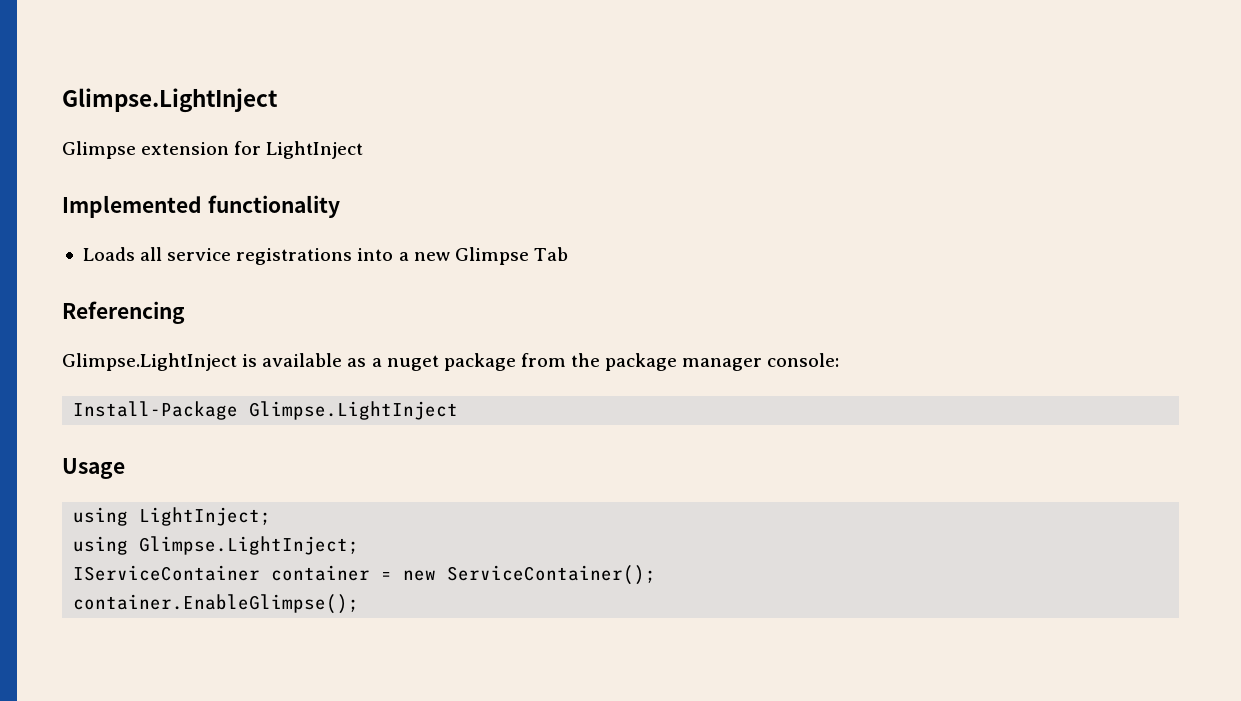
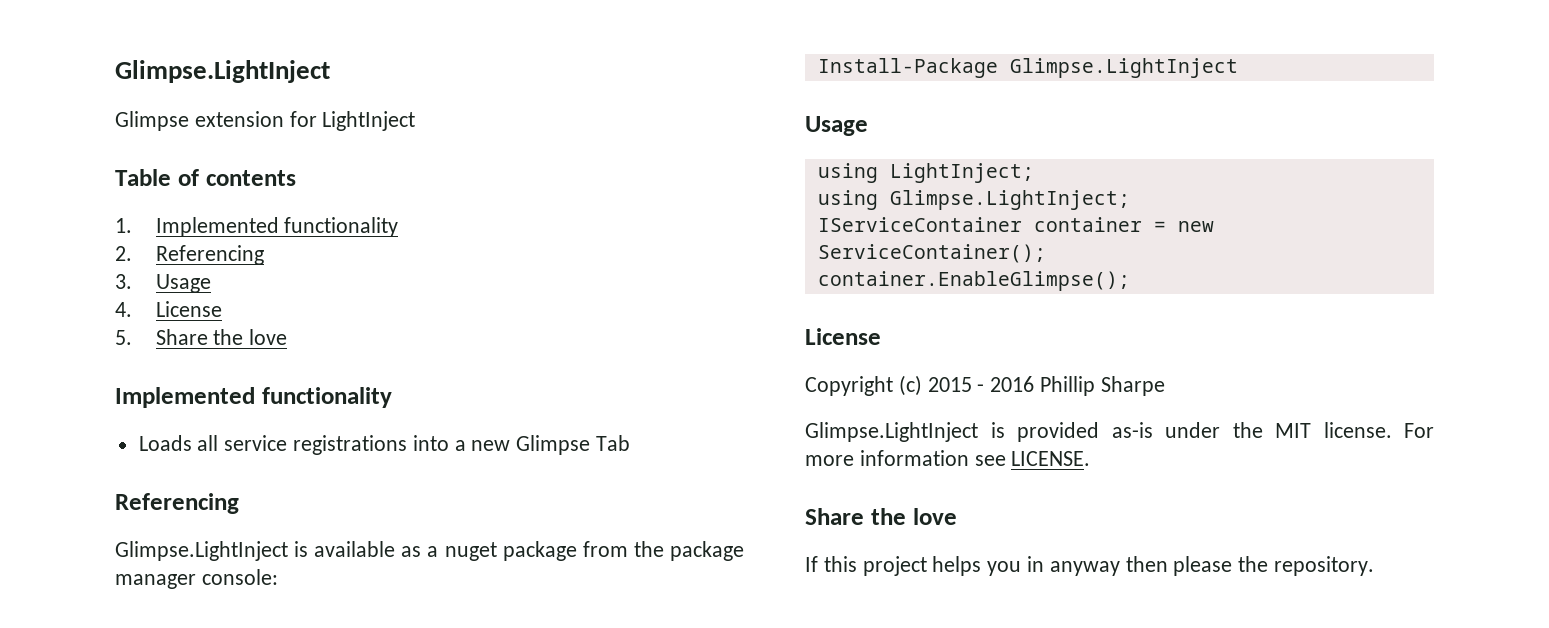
+ Table of contents
+ 1. Implemented functionality
+ 2. Referencing
+ 3. Usage
+ 4. License
+ 5. Share the love
  container.EnableGlimpse();
+ License
+ Copyright (c) 2015 - 2016 Phillip Sharpe
+ Glimpse.LightInject is provided as-is under the MIT license. For more information see LICENSE.
+ Share the love
+ If this project helps you in anyway then please the repository.

